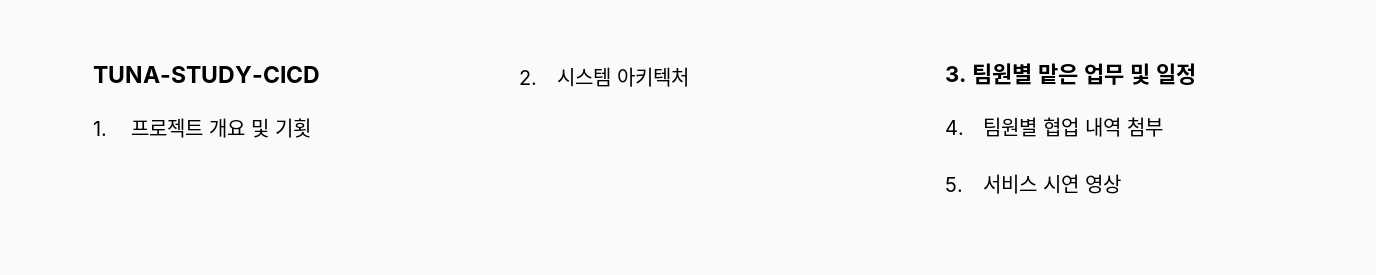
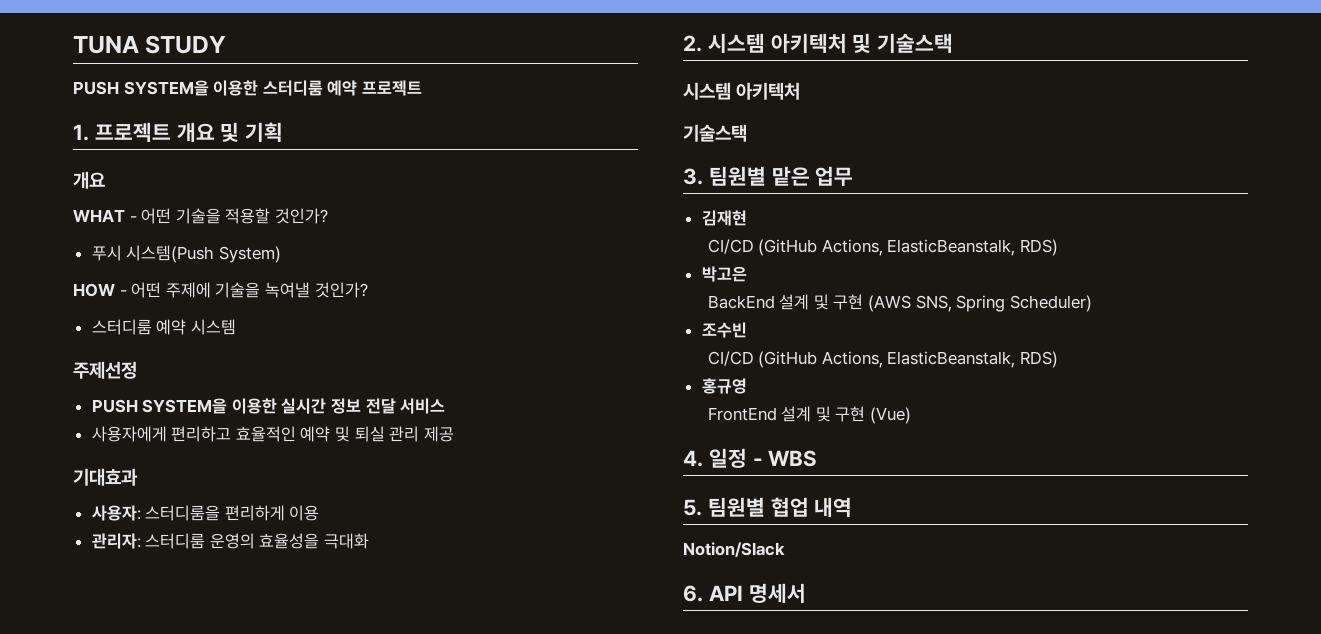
- TUNA-STUDY-CICD
- 1. 프로젝트 개요 및 기횟
- 2. 시스템 아키텍처
+ TUNA STUDY
+ PUSH SYSTEM을 이용한 스터디룸 예약 프로젝트
+ 1. 프로젝트 개요 및 기획
+ 개요
+ WHAT - 어떤 기술을 적용할 것인가?
+ 푸시 시스템(Push System)
+ HOW - 어떤 주제에 기술을 녹여낼 것인가?
+ 스터디룸 예약 시스템
+ 주제선정
+ PUSH SYSTEM을 이용한 실시간 정보 전달 서비스
+ 사용자에게 편리하고 효율적인 예약 및 퇴실 관리 제공
+ 기대효과
+ 사용자: 스터디룸을 편리하게 이용
+ 관리자: 스터디룸 운영의 효율성을 극대화
+ 2. 시스템 아키텍처 및 기술스택
+ 시스템 아키텍처
+ 기술스택
- 3. 팀원별 맡은 업무 및 일정
- 4. 팀원별 협업 내역 첨부
- 5. 서비스 시연 영상
+ 3. 팀원별 맡은 업무
+ 김재현
+ CI/CD (GitHub Actions, ElasticBeanstalk, RDS)
+ 박고은
+ BackEnd 설계 및 구현 (AWS SNS, Spring Scheduler)
+ 조수빈
+ CI/CD (GitHub Actions, ElasticBeanstalk, RDS)
+ 홍규영
+ FrontEnd 설계 및 구현 (Vue)
+ 4. 일정 - WBS
+ 5. 팀원별 협업 내역
+ Notion/Slack
+ 6. API 명세서

